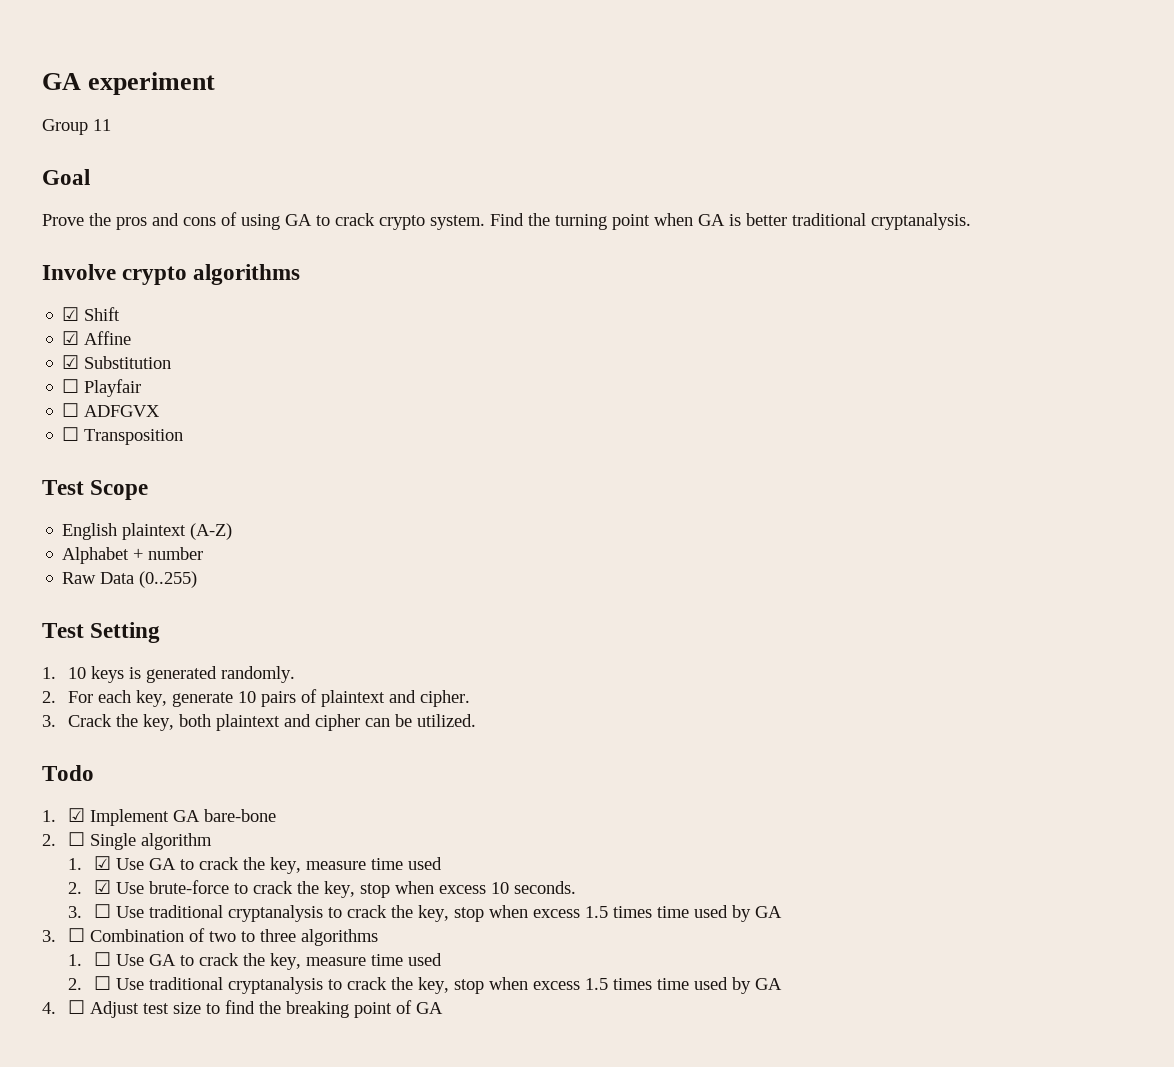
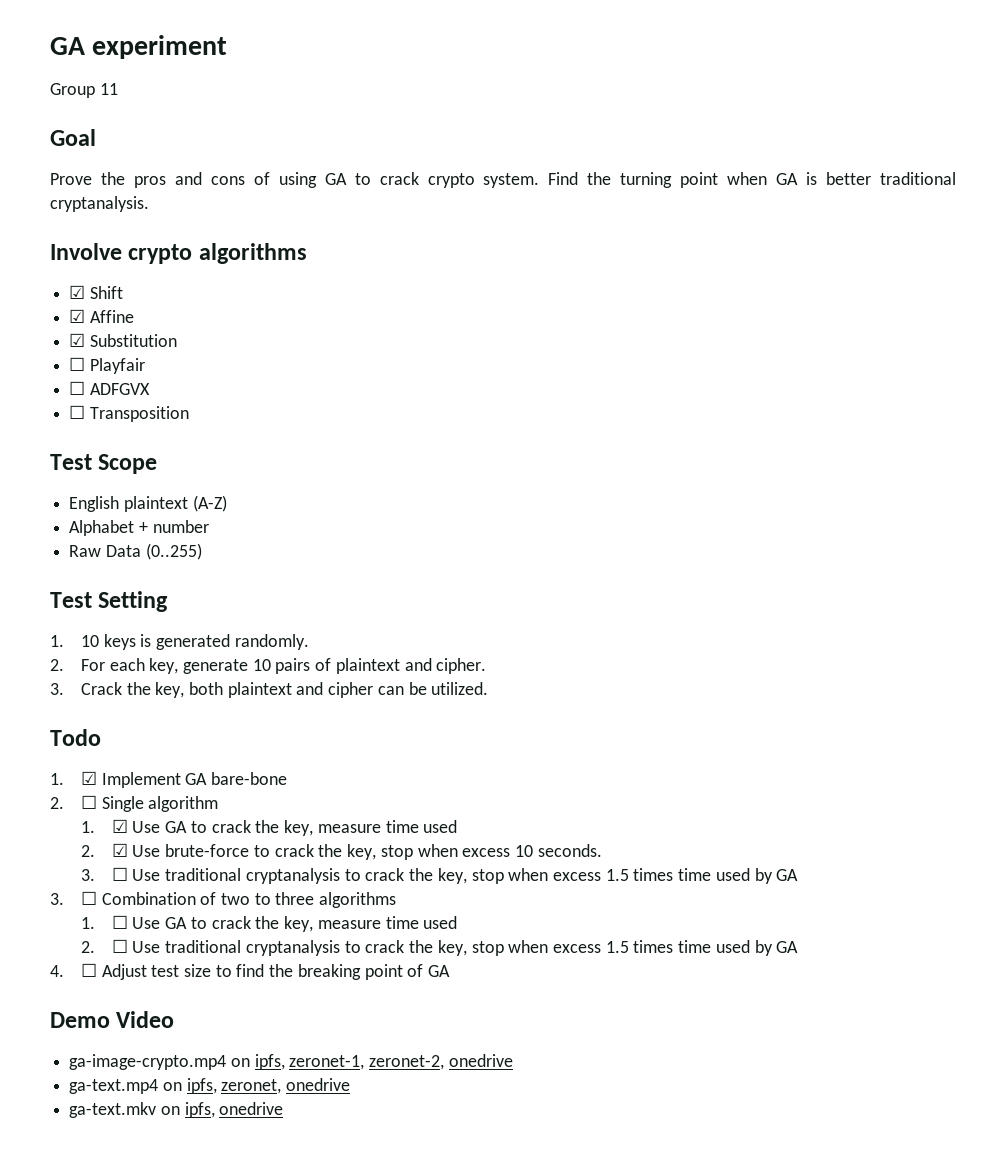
+ Demo Video
+ ga-image-crypto.mp4 on ipfs, zeronet-1, zeronet-2, onedrive
+ ga-text.mp4 on ipfs, zeronet, onedrive
+ ga-text.mkv on ipfs, onedrive

